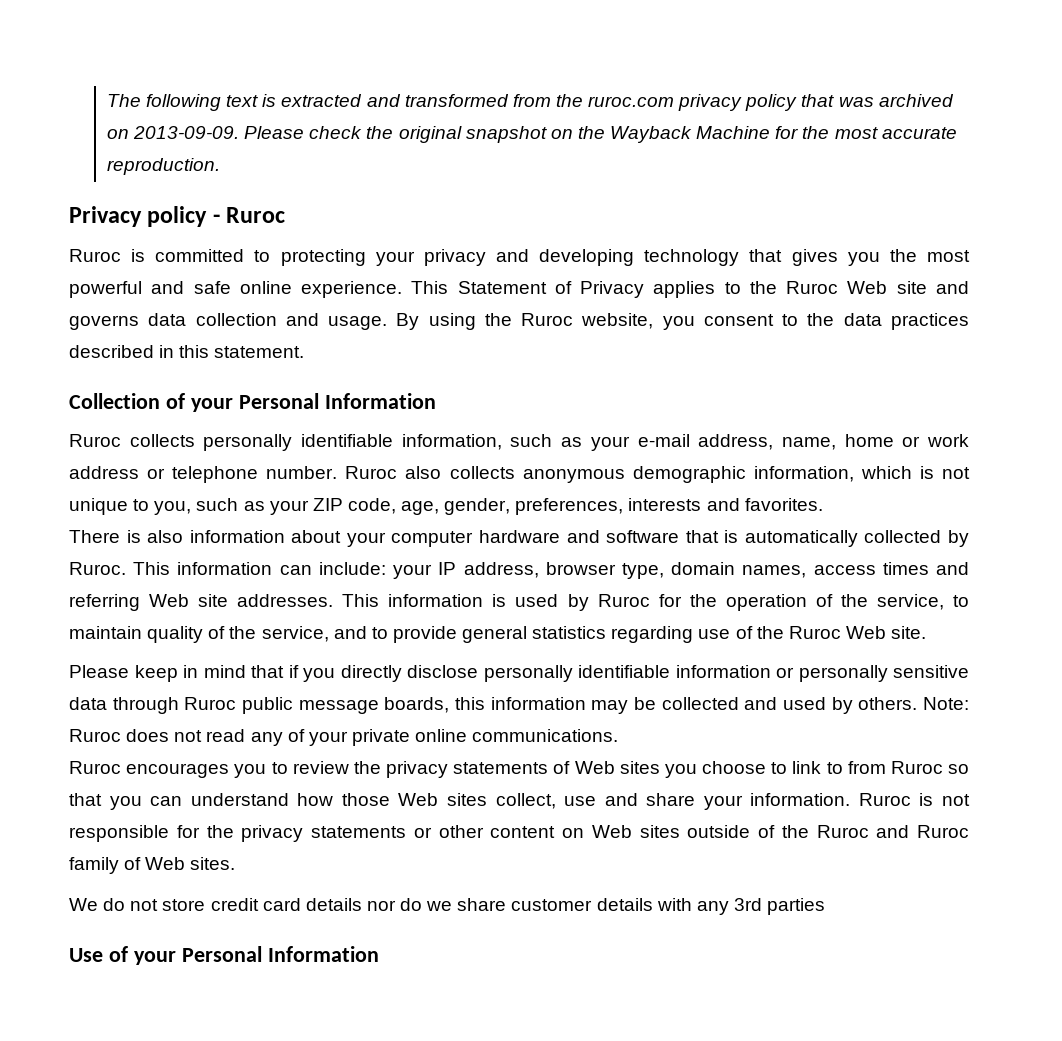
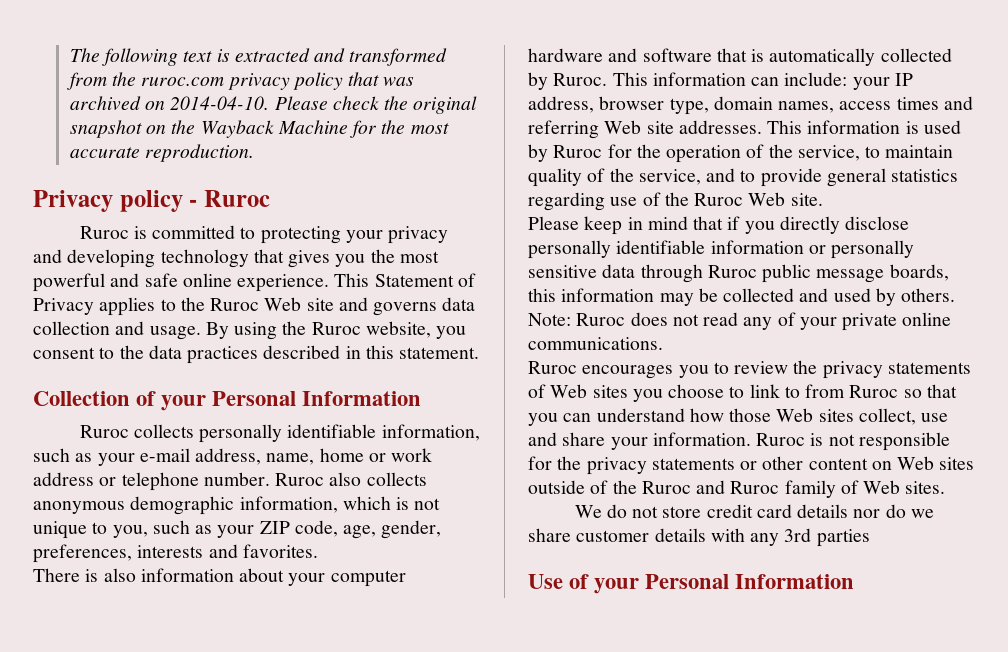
- The following text is extracted and transformed from the ruroc.com privacy policy that was archived on 2013-09-09.
+ The following text is extracted and transformed from the ruroc.com privacy policy that was archived on 2014-04-10.

